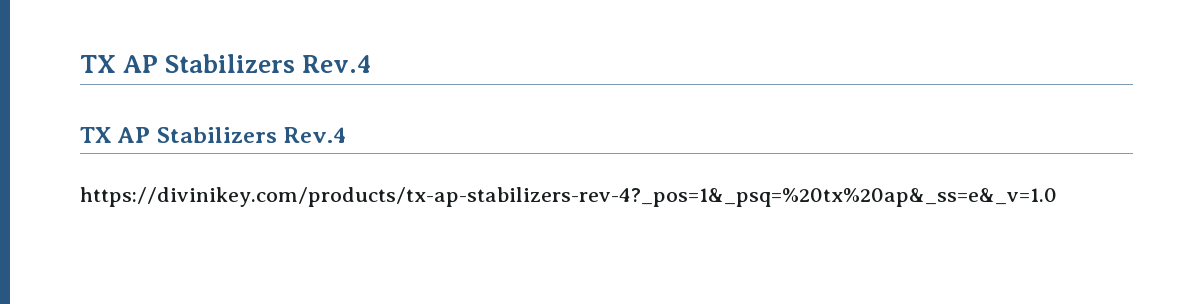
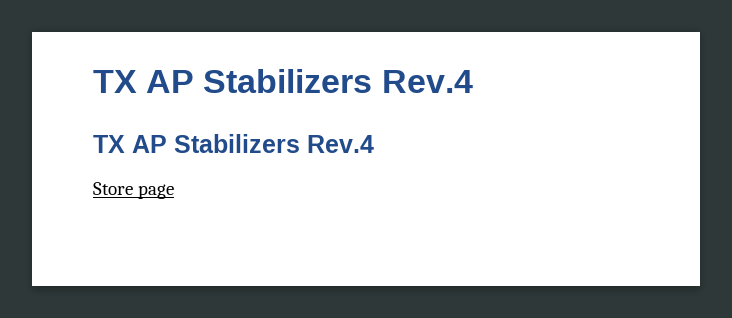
- https://divinikey.com/products/tx-ap-stabilizers-rev-4?_pos=1&_psq=%20tx%20ap&_ss=e&_v=1.0
+ Store page

